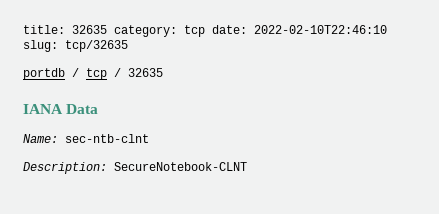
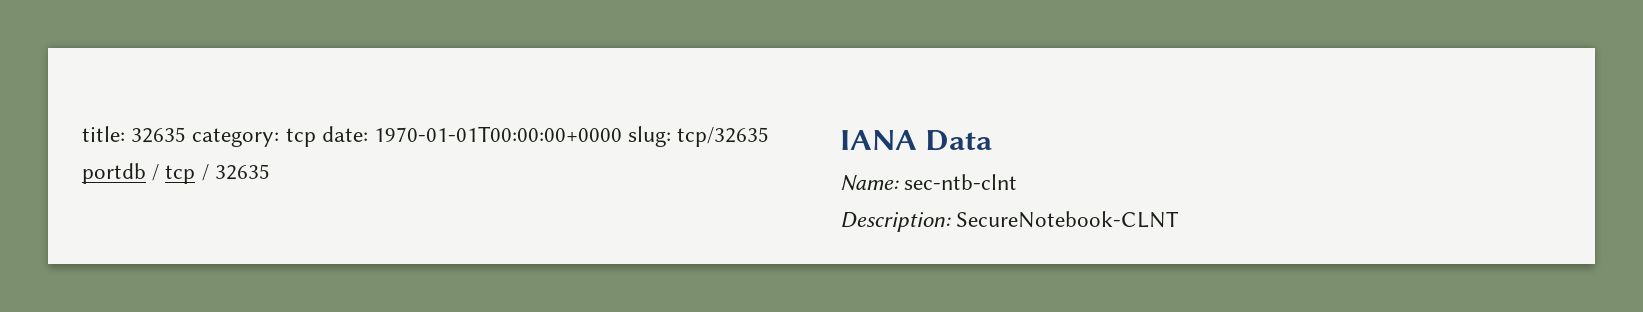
- title: 32635 category: tcp date: 2022-02-10T22:46:10 slug: tcp/32635
+ title: 32635 category: tcp date: 1970-01-01T00:00:00+0000 slug: tcp/32635

